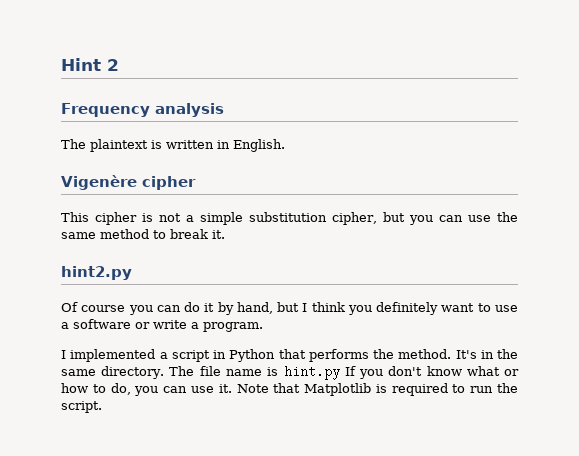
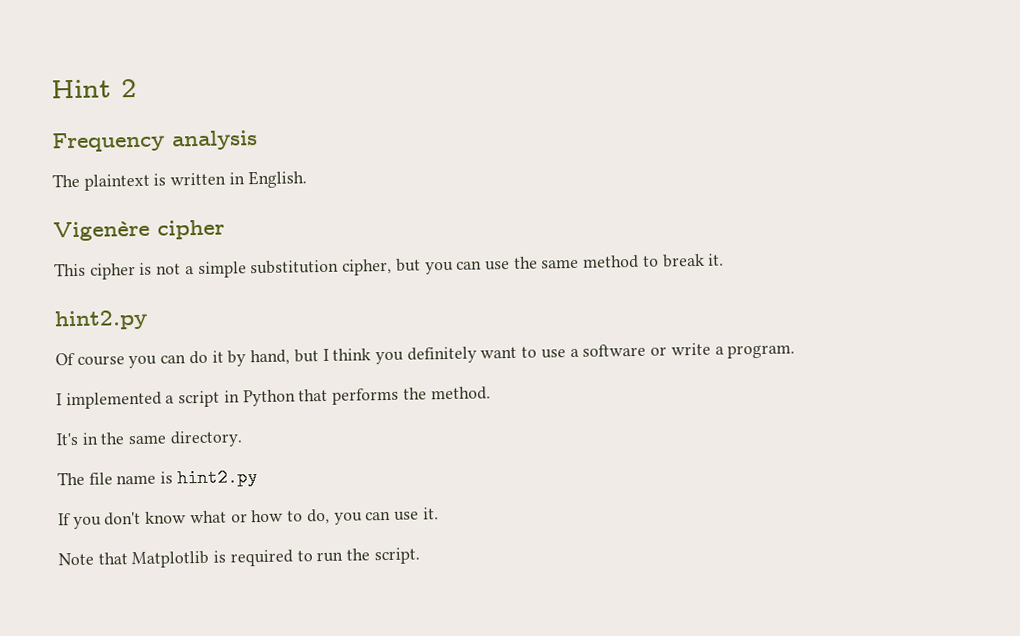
- I implemented a script in Python that performs the method. It's in the same directory. The file name is hint.py If you don't know what or how to do, you can use it. Note that Matplotlib is required to run the script.
+ I implemented a script in Python that performs the method.
+ It's in the same directory.
+ The file name is hint2.py
+ If you don't know what or how to do, you can use it.
+ Note that Matplotlib is required to run the script.

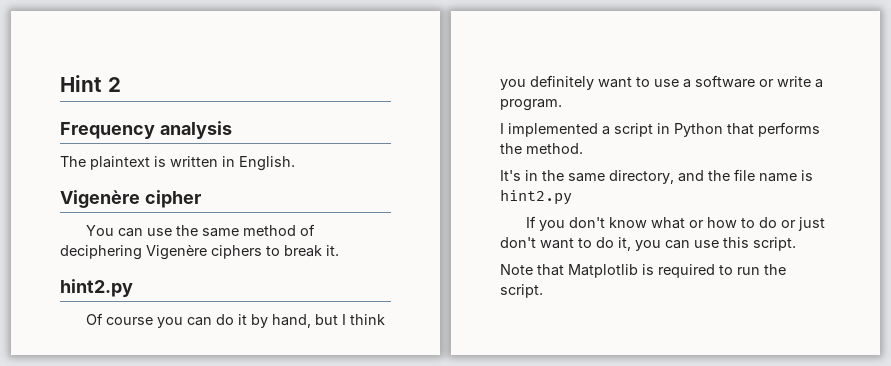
- This cipher is not a simple substitution cipher, but you can use the same method to break it.
+ You can use the same method of deciphering Vigenère ciphers to break it.
- It's in the same directory.
- The file name is hint2.py
+ It's in the same directory, and the file name is hint2.py
- If you don't know what or how to do, you can use it.
+ If you don't know what or how to do or just don't want to do it, you can use this script.

